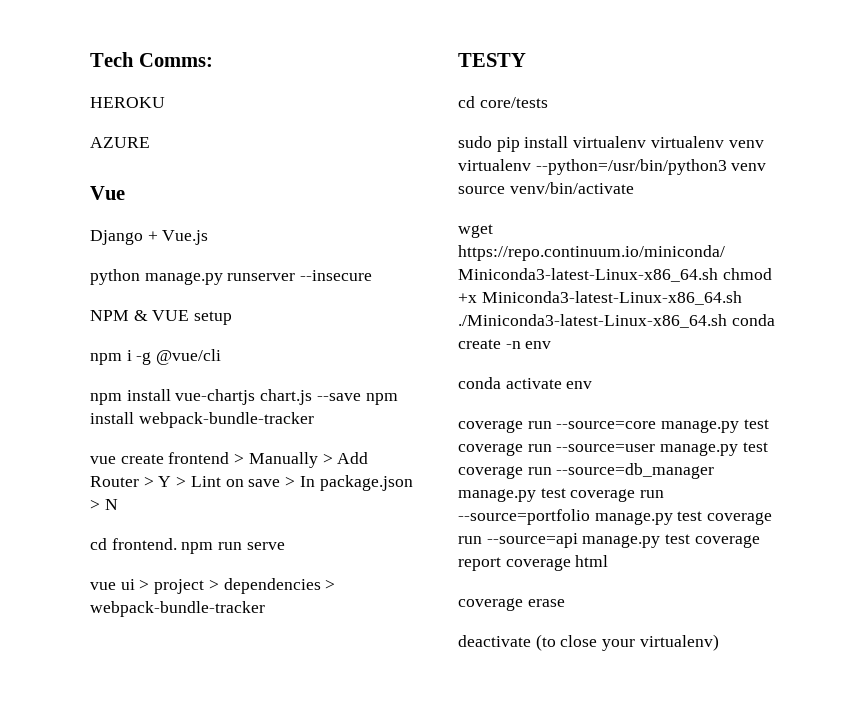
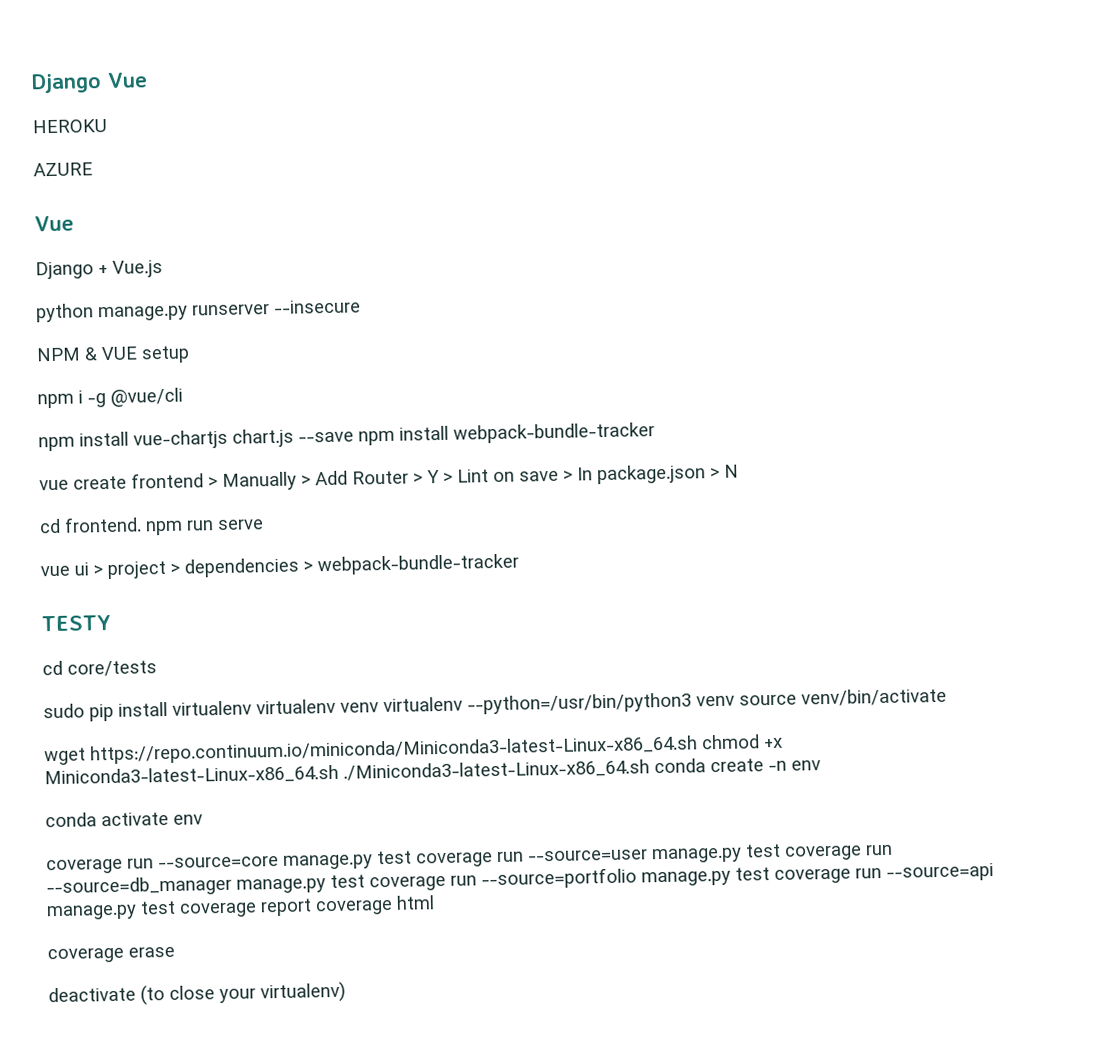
- Tech Comms:
+ Django Vue

